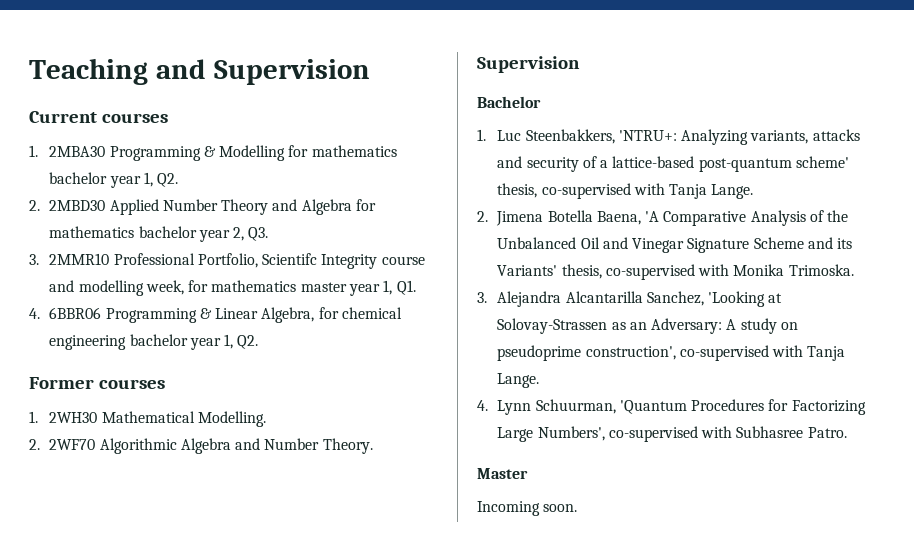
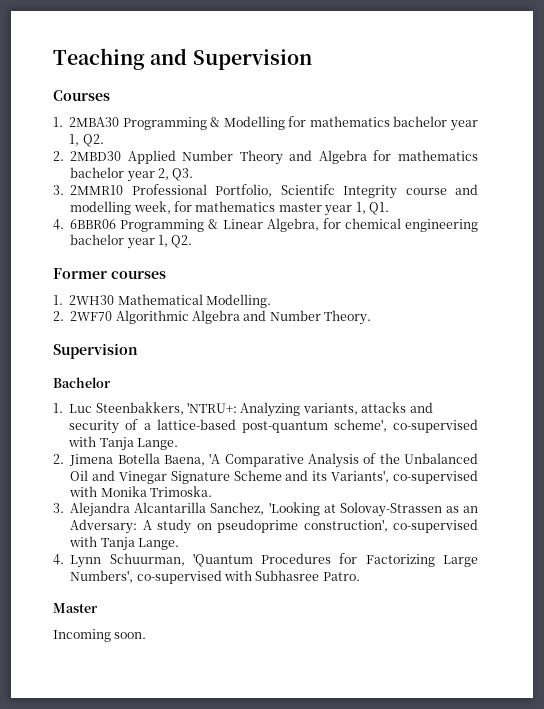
- Current courses
+ Courses
- 1. Luc Steenbakkers, 'NTRU+: Analyzing variants, attacks and security of a lattice-based post-quantum scheme' thesis, co-supervised with Tanja Lange.
+ 1. Luc Steenbakkers, 'NTRU+: Analyzing variants, attacks and security of a lattice-based post-quantum scheme', co-supervised with Tanja Lange.
- 2. Jimena Botella Baena, 'A Comparative Analysis of the Unbalanced Oil and Vinegar Signature Scheme and its Variants' thesis, co-supervised with Monika Trimoska.
+ 2. Jimena Botella Baena, 'A Comparative Analysis of the Unbalanced Oil and Vinegar Signature Scheme and its Variants', co-supervised with Monika Trimoska.

